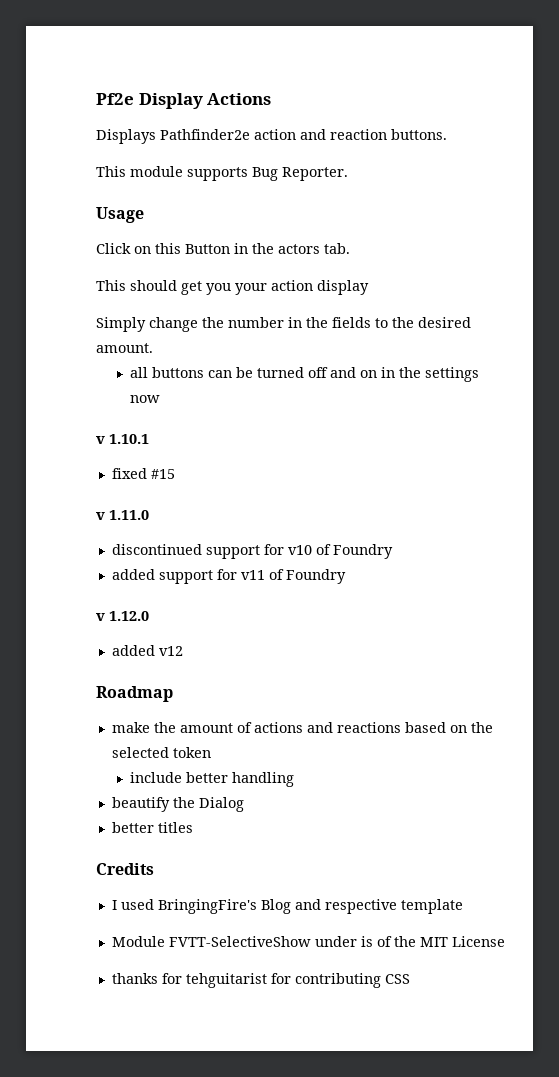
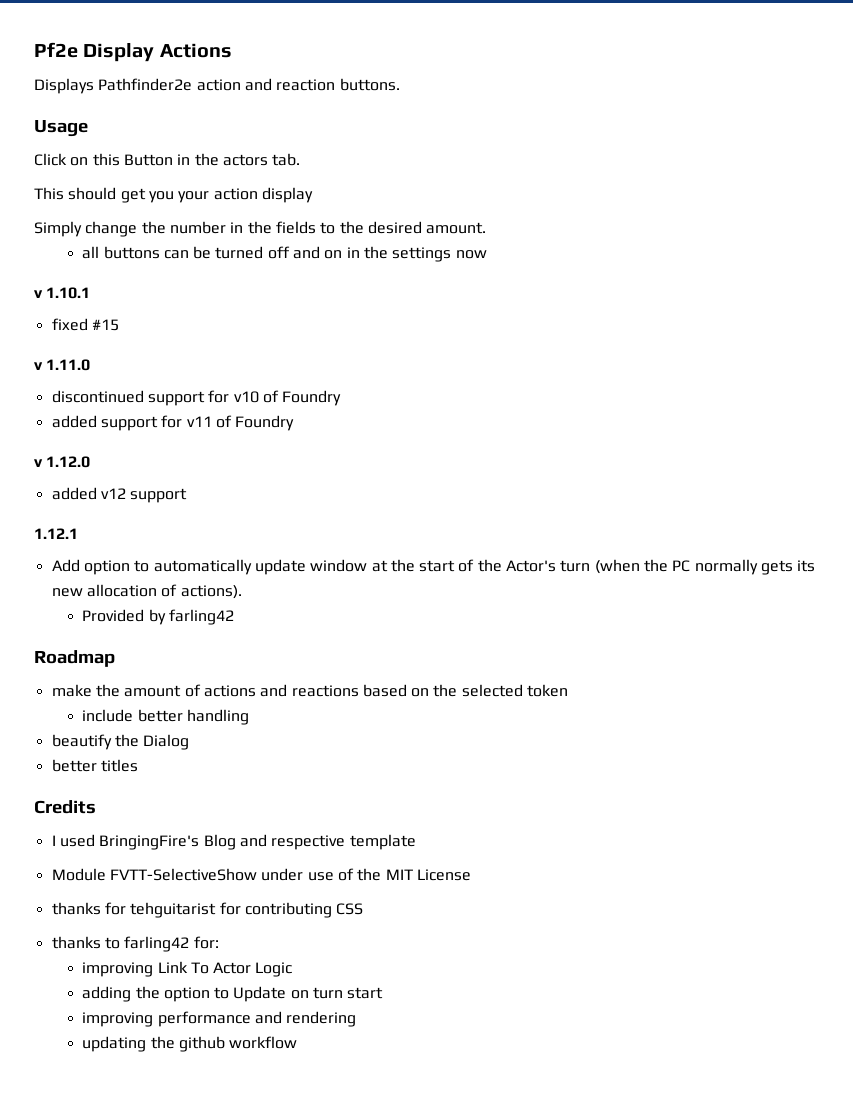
- This module supports Bug Reporter.
- added v12
+ added v12 support
+ 1.12.1
+ Add option to automatically update window at the start of the Actor's turn (when the PC normally gets its new allocation of actions).
+ Provided by farling42
- Module FVTT-SelectiveShow under is of the MIT License
+ Module FVTT-SelectiveShow under use of the MIT License
+ thanks to farling42 for:
+ improving Link To Actor Logic
+ adding the option to Update on turn start
+ improving performance and rendering
+ updating the github workflow

